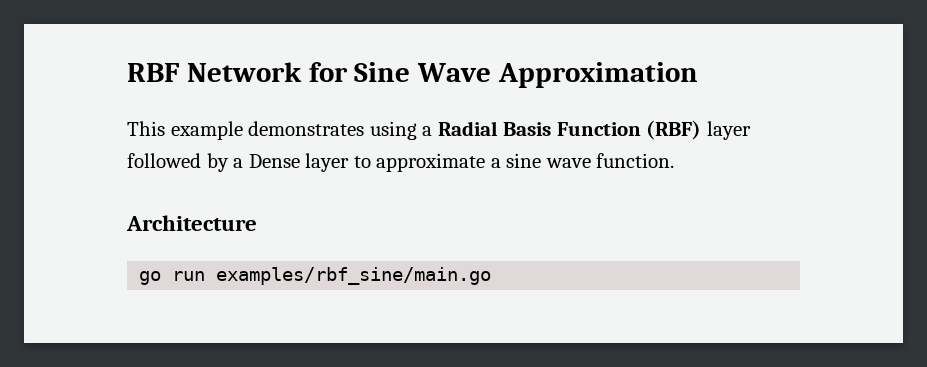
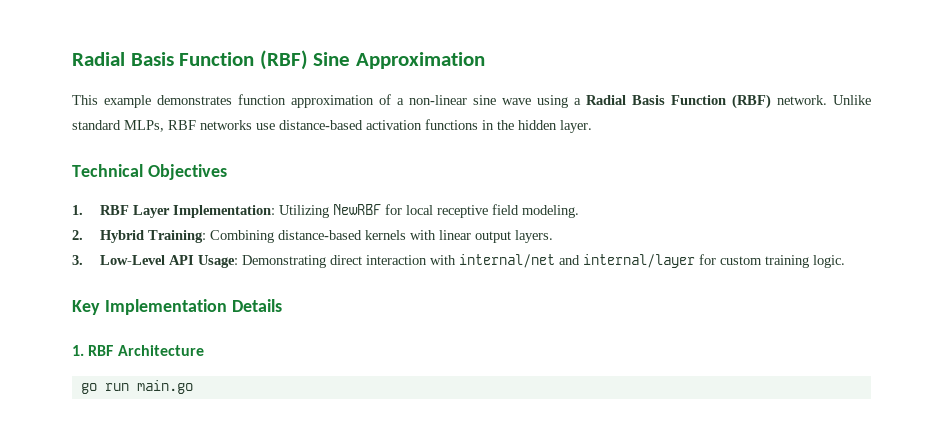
- RBF Network for Sine Wave Approximation
+ Radial Basis Function (RBF) Sine Approximation
- This example demonstrates using a Radial Basis Function (RBF) layer followed by a Dense layer to approximate a sine wave function.
- Architecture
+ This example demonstrates function approximation of a non-linear sine wave using a Radial Basis Function (RBF) network. Unlike standard MLPs, RBF networks use distance-based activation functions in the hidden layer.
+ Technical Objectives
+ 1. RBF Layer Implementation: Utilizing NewRBF for local receptive field modeling.
+ 2. Hybrid Training: Combining distance-based kernels with linear output layers.
+ 3. Low-Level API Usage: Demonstrating direct interaction with internal/net and internal/layer for custom training logic.
+ Key Implementation Details
+ 1. RBF Architecture
- go run examples/rbf_sine/main.go
+ go run main.go

